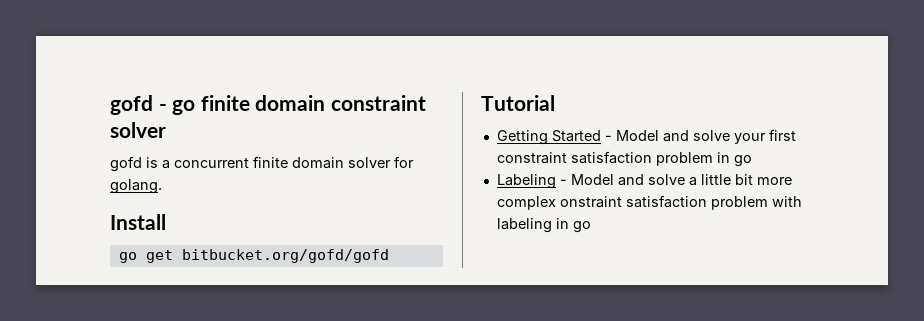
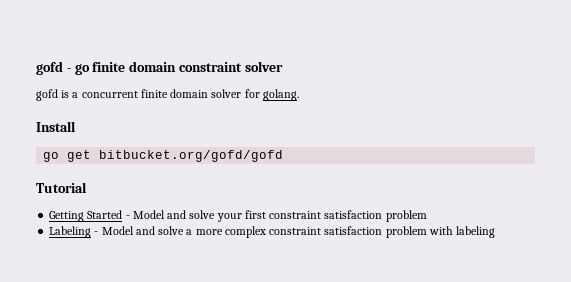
- Getting Started - Model and solve your first constraint satisfaction problem in go
+ Getting Started - Model and solve your first constraint satisfaction problem
- Labeling - Model and solve a little bit more complex onstraint satisfaction problem with labeling in go
+ Labeling - Model and solve a more complex constraint satisfaction problem with labeling

